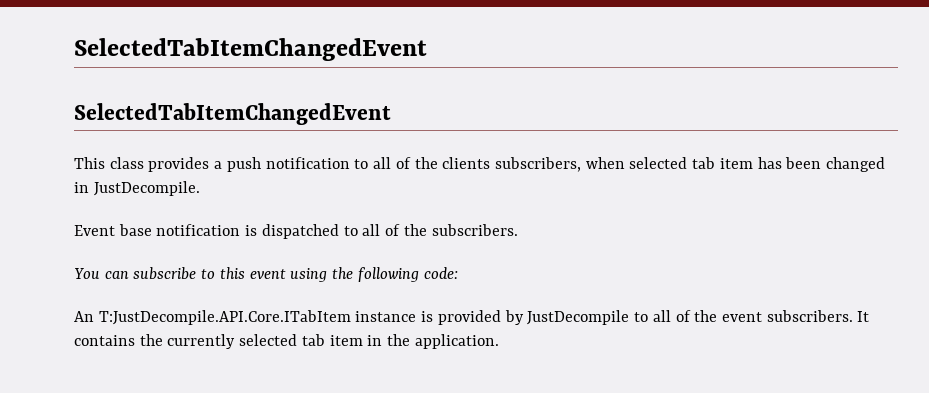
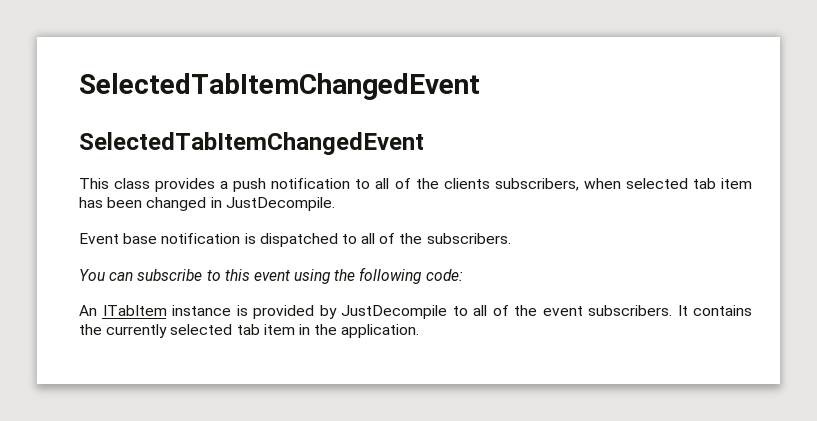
- An T:JustDecompile.API.Core.ITabItem instance is provided by JustDecompile to all of the event subscribers.
+ An ITabItem instance is provided by JustDecompile to all of the event subscribers.

